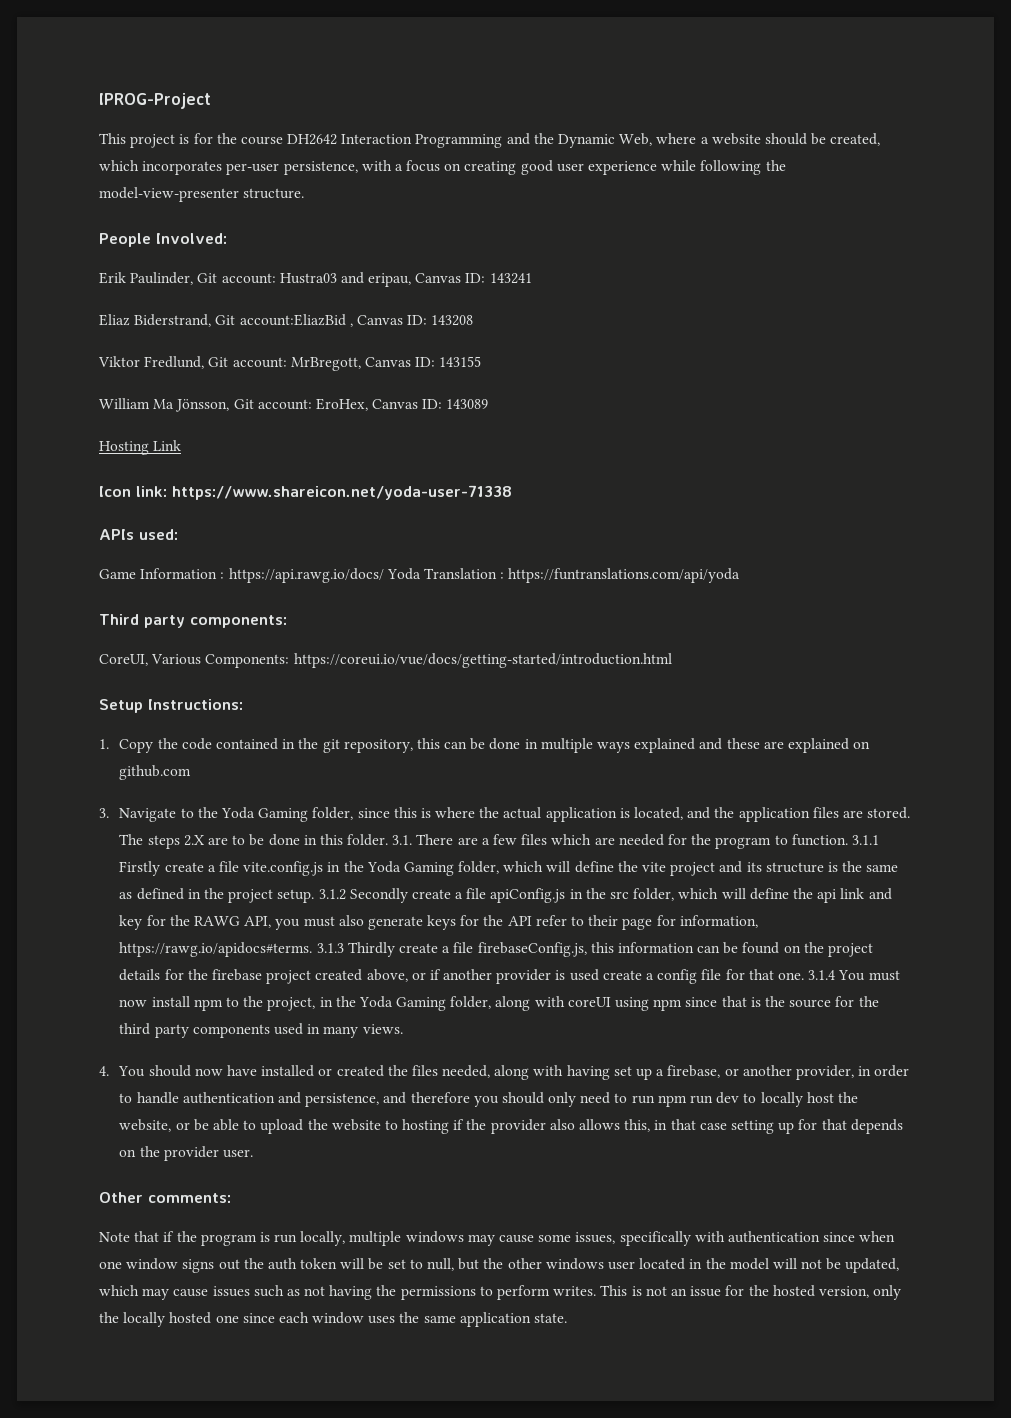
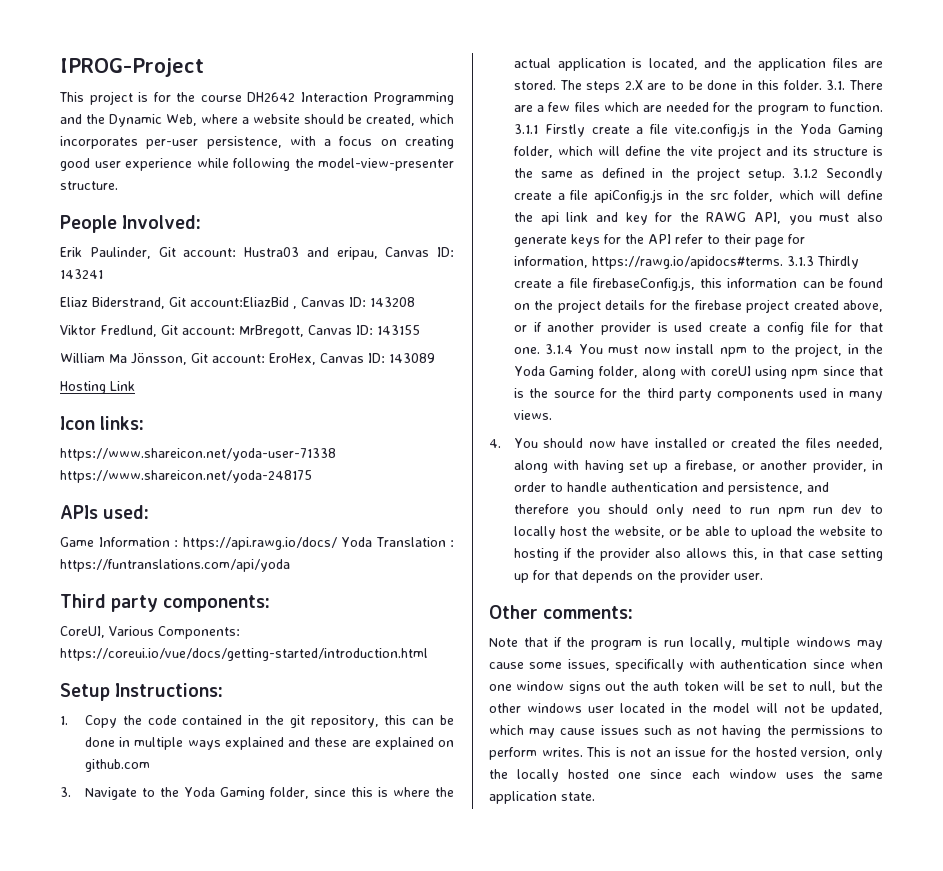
- Icon link: https://www.shareicon.net/yoda-user-71338
+ Icon links:
+ https://www.shareicon.net/yoda-user-71338 https://www.shareicon.net/yoda-248175

